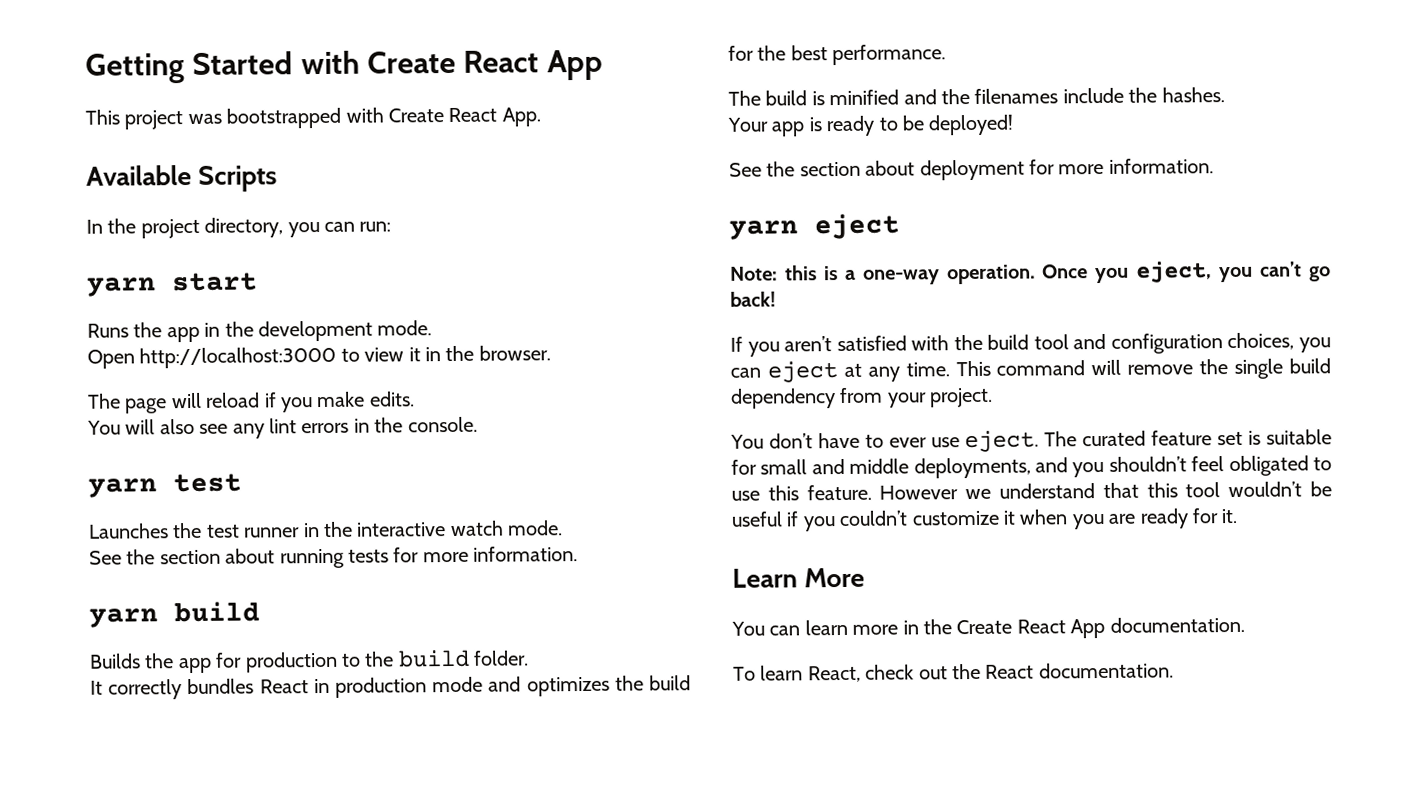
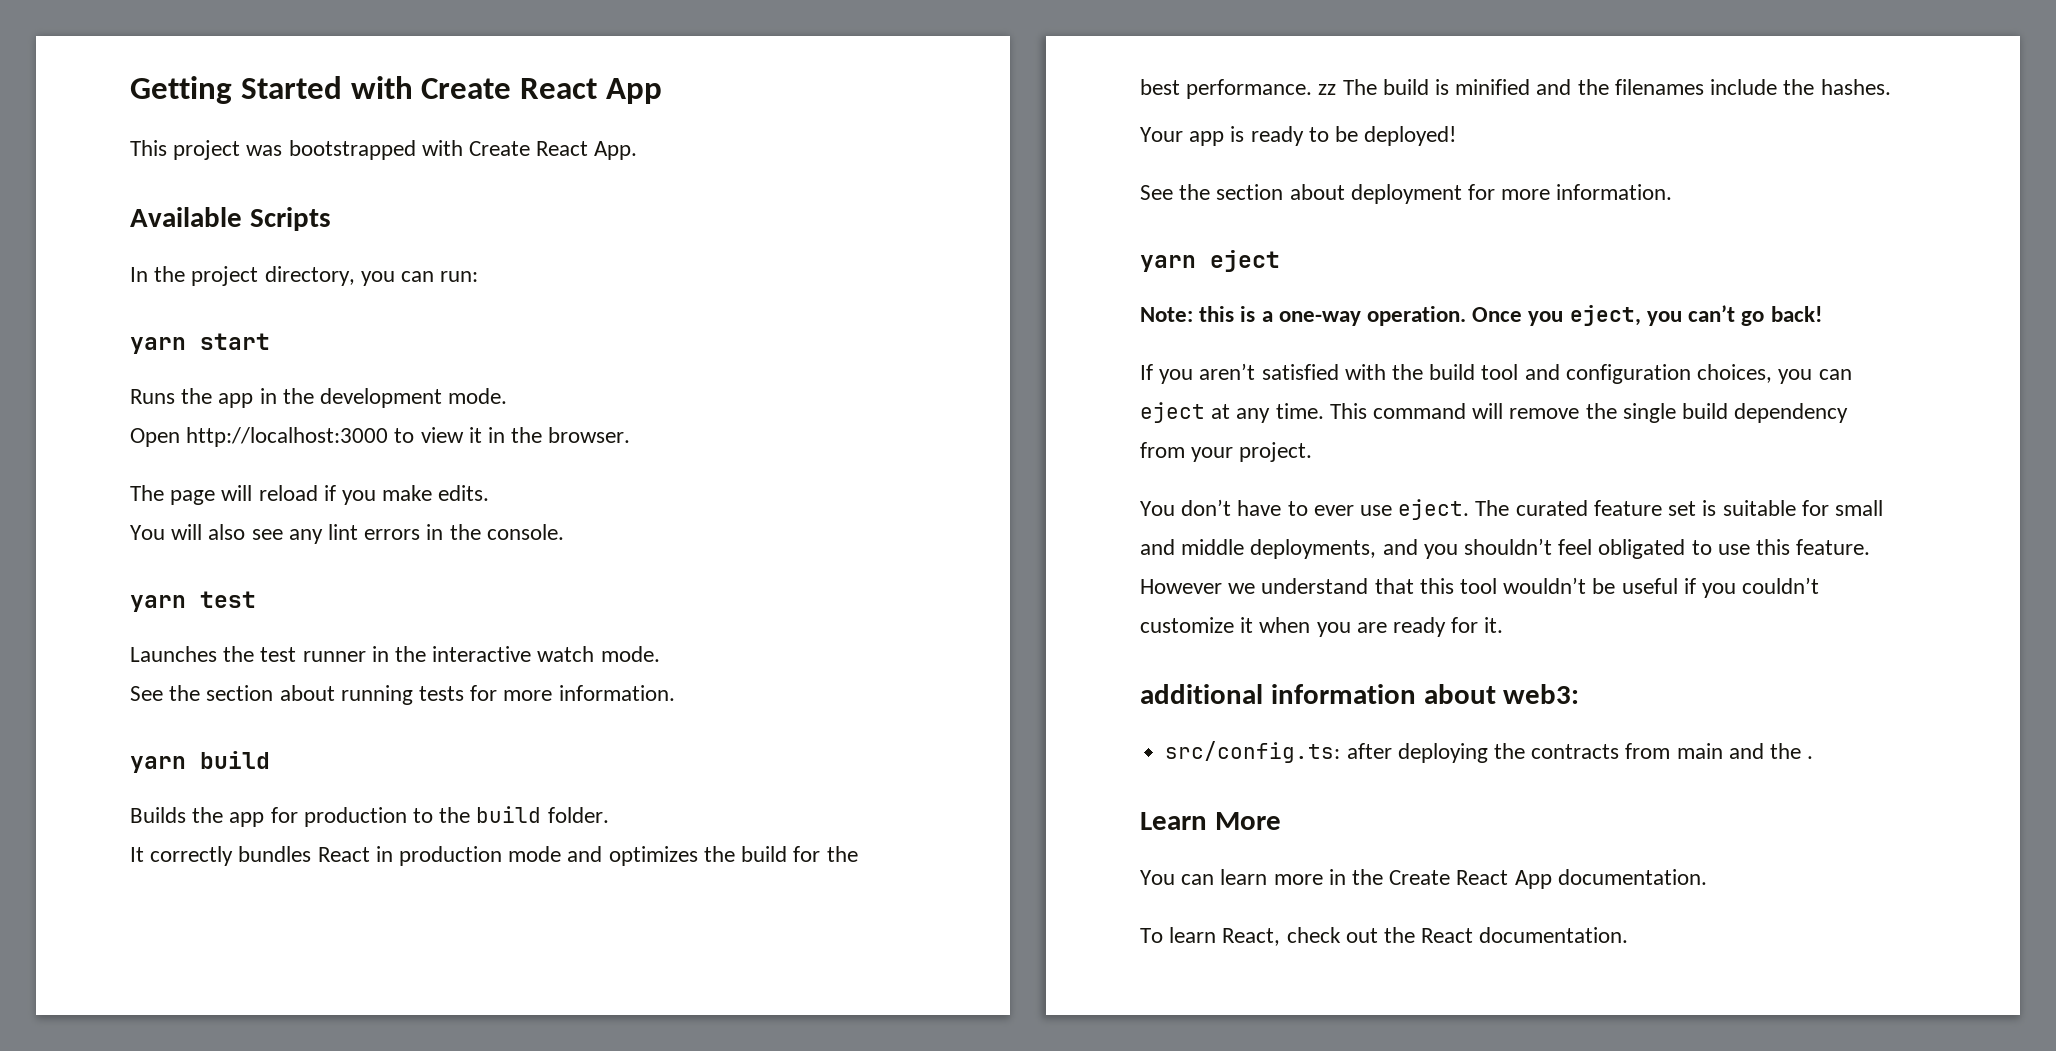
- It correctly bundles React in production mode and optimizes the build for the best performance.
- The build is minified and the filenames include the hashes.
+ It correctly bundles React in production mode and optimizes the build for the best performance. zz The build is minified and the filenames include the hashes.
+ additional information about web3:
+ src/config.ts: after deploying the contracts from main and the .

